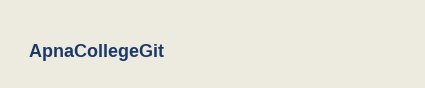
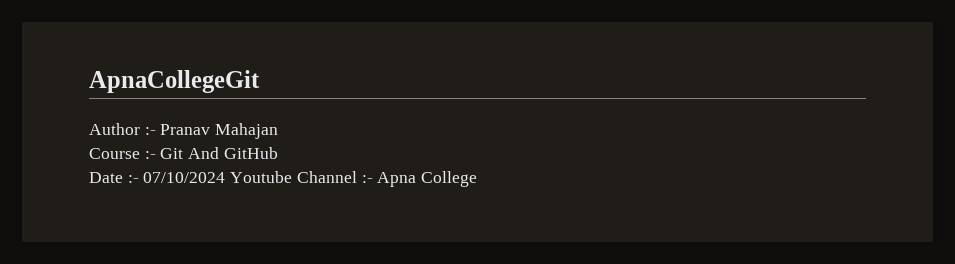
+ Author :- Pranav Mahajan
+ Course :- Git And GitHub
+ Date :- 07/10/2024 Youtube Channel :- Apna College

